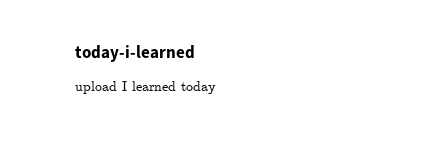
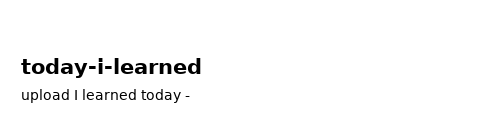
- upload I learned today
+ upload I learned today -

